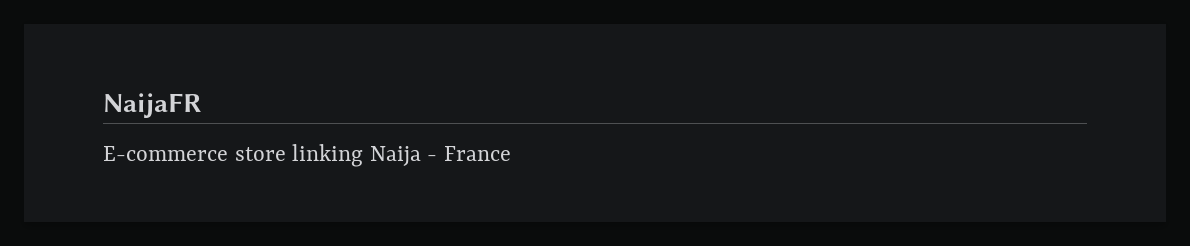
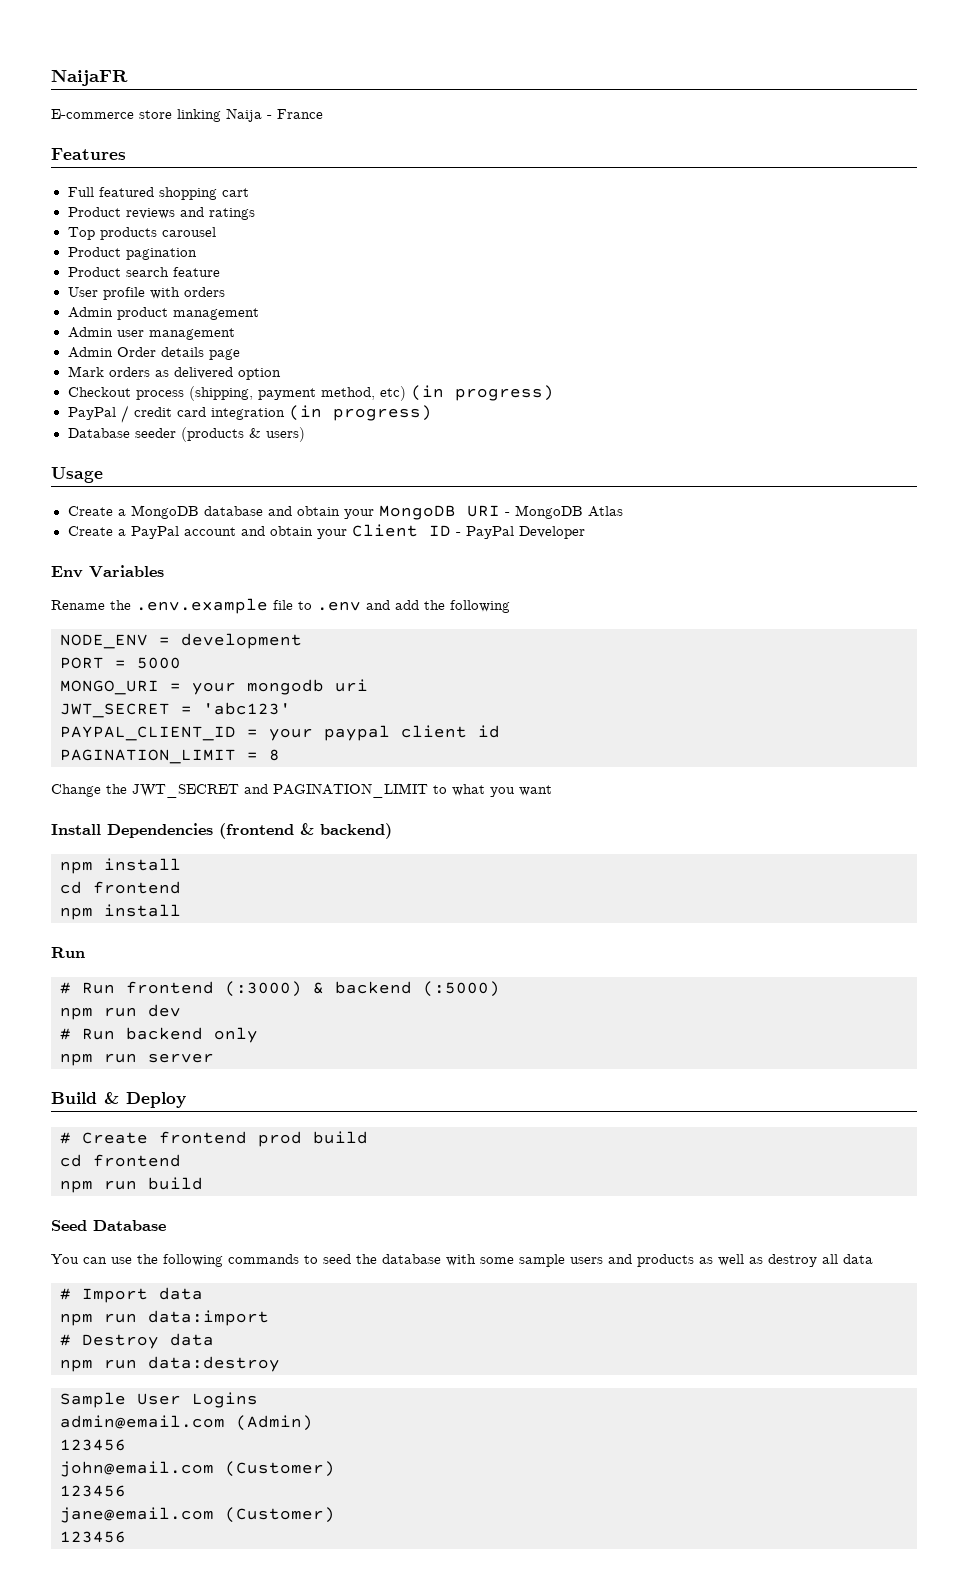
+ Features
+ Full featured shopping cart
+ Product reviews and ratings
+ Top products carousel
+ Product pagination
+ Product search feature
+ User profile with orders
+ Admin product management
+ Admin user management
+ Admin Order details page
+ Mark orders as delivered option
+ Checkout process (shipping, payment method, etc) (in progress)
+ PayPal / credit card integration (in progress)
+ Database seeder (products & users)
+ Usage
+ Create a MongoDB database and obtain your MongoDB URI - MongoDB Atlas
+ Create a PayPal account and obtain your Client ID - PayPal Developer
+ Env Variables
+ Rename the .env.example file to .env and add the following
+ NODE_ENV = development
+ PORT = 5000
+ MONGO_URI = your mongodb uri
+ JWT_SECRET = 'abc123'
+ PAYPAL_CLIENT_ID = your paypal client id
+ PAGINATION_LIMIT = 8
+ Change the JWT_SECRET and PAGINATION_LIMIT to what you want
+ Install Dependencies (frontend & backend)
+ npm install
+ cd frontend
+ npm install
+ Run
+ # Run frontend (:3000) & backend (:5000)
+ npm run dev
+ # Run backend only
+ npm run server
+ Build & Deploy
+ # Create frontend prod build
+ cd frontend
+ npm run build
+ Seed Database
+ You can use the following commands to seed the database with some sample users and products as well as destroy all data
+ # Import data
+ npm run data:import
+ # Destroy data
+ npm run data:destroy
+ Sample User Logins
+ admin@email.com (Admin)
+ 123456
+ john@email.com (Customer)
+ 123456
+ jane@email.com (Customer)
+ 123456

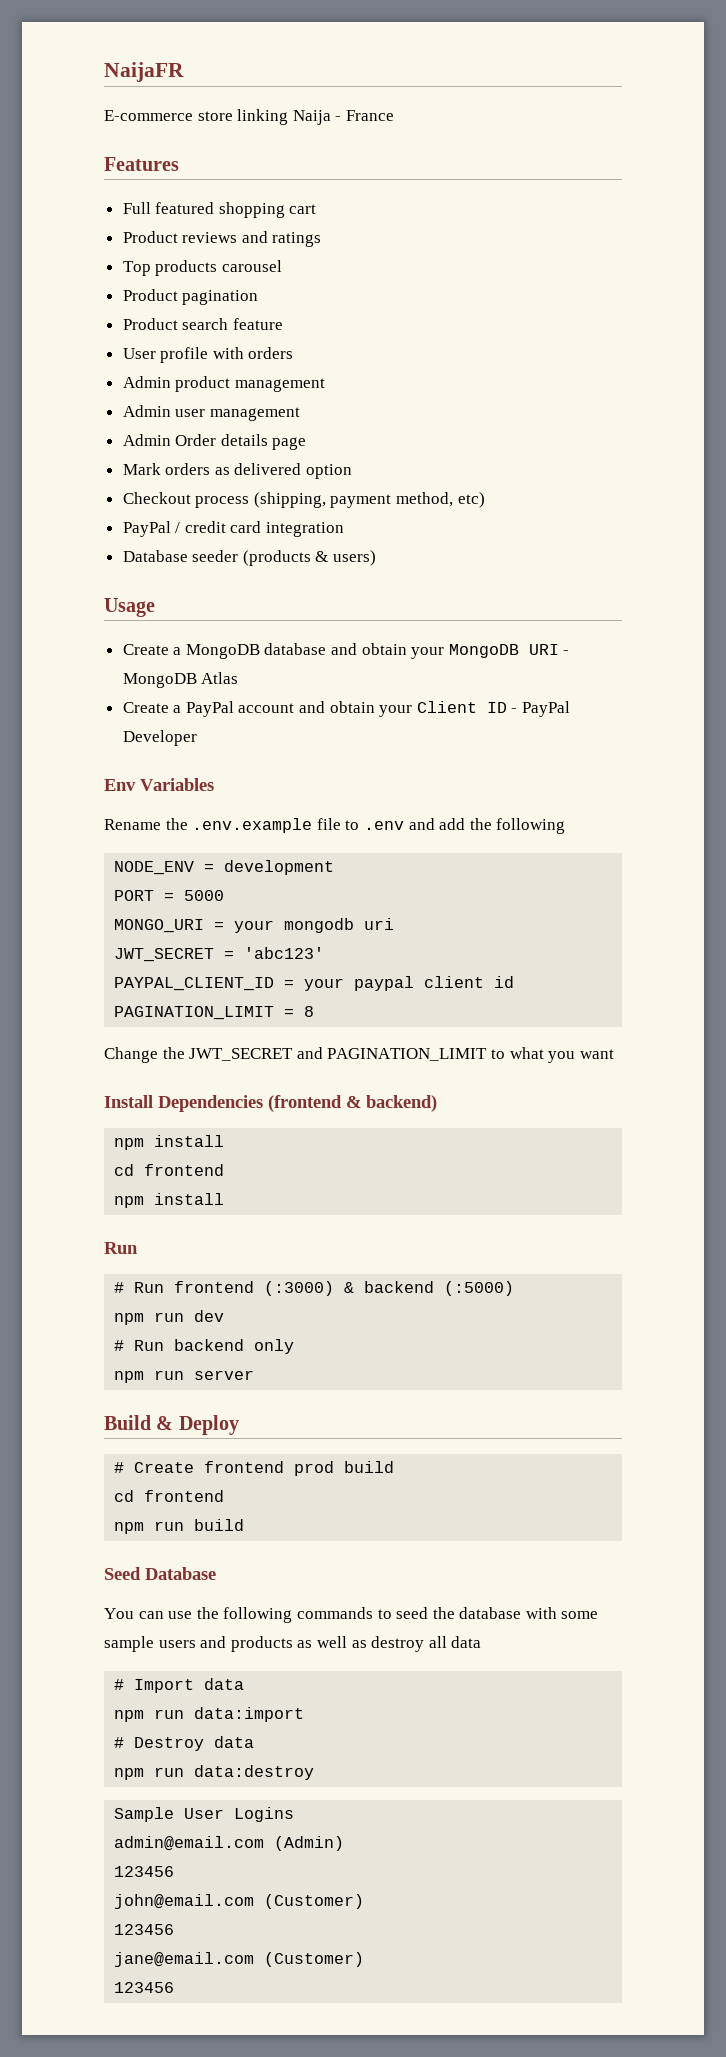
- Checkout process (shipping, payment method, etc) (in progress)
+ Checkout process (shipping, payment method, etc)
- PayPal / credit card integration (in progress)
+ PayPal / credit card integration

